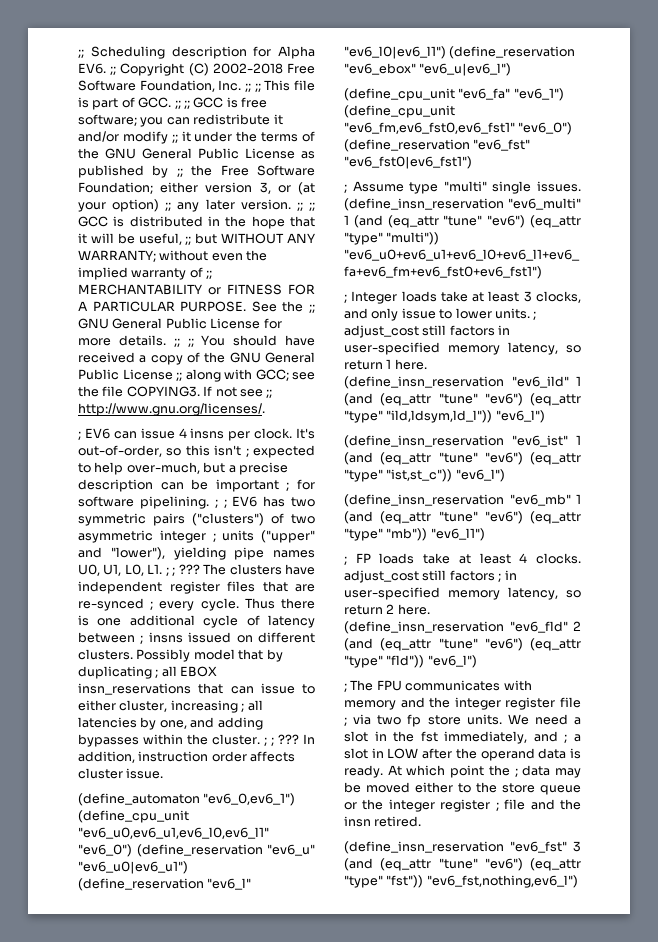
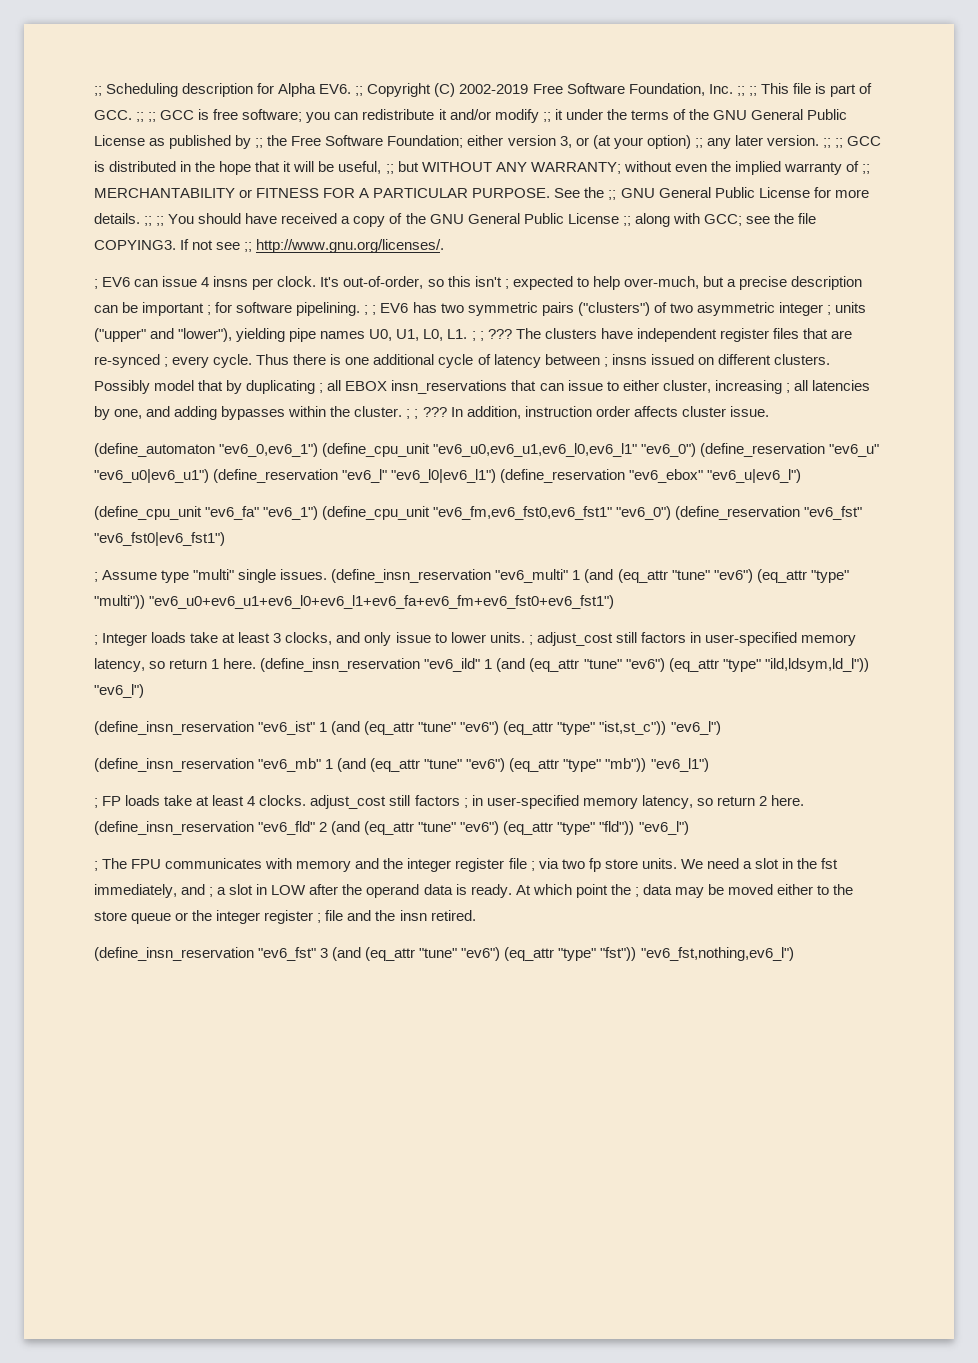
- Copyright (C) 2002-2018 Free Software Foundation, Inc. ;;
+ Copyright (C) 2002-2019 Free Software Foundation, Inc. ;;

